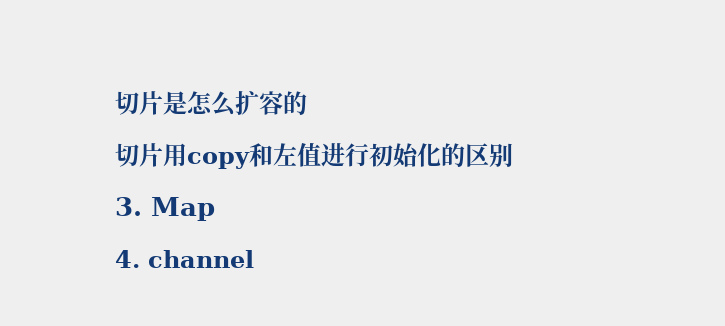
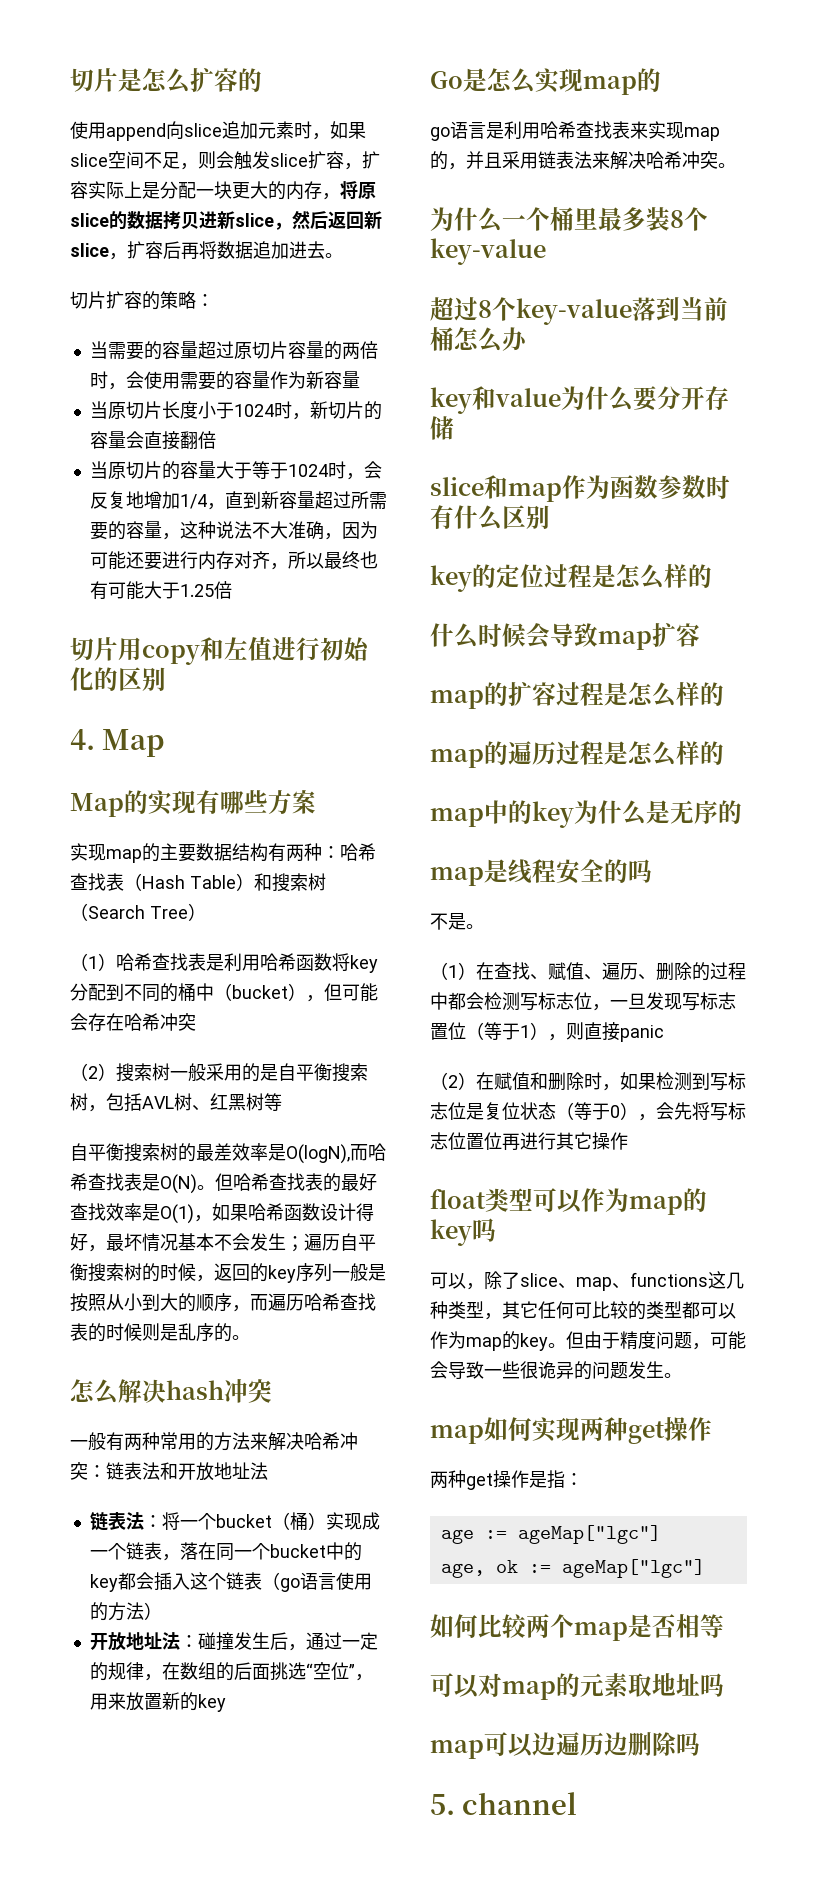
+ 使用append向slice追加元素时，如果slice空间不足，则会触发slice扩容，扩容实际上是分配一块更大的内存，将原slice的数据拷贝进新slice，然后返回新slice，扩容后再将数据追加进去。
+ 切片扩容的策略：
+ 当需要的容量超过原切片容量的两倍时，会使用需要的容量作为新容量
+ 当原切片长度小于1024时，新切片的容量会直接翻倍
+ 当原切片的容量大于等于1024时，会反复地增加1/4，直到新容量超过所需要的容量，这种说法不大准确，因为可能还要进行内存对齐，所以最终也有可能大于1.25倍
- 3. Map
+ 4. Map
- 4. channel
+ Map的实现有哪些方案
+ 实现map的主要数据结构有两种：哈希查找表（Hash Table）和搜索树（Search Tree）
+ （1）哈希查找表是利用哈希函数将key分配到不同的桶中（bucket），但可能会存在哈希冲突
+ （2）搜索树一般采用的是自平衡搜索树，包括AVL树、红黑树等
+ 自平衡搜索树的最差效率是O(logN),而哈希查找表是O(N)。但哈希查找表的最好查找效率是O(1)，如果哈希函数设计得好，最坏情况基本不会发生；遍历自平衡搜索树的时候，返回的key序列一般是按照从小到大的顺序，而遍历哈希查找表的时候则是乱序的。
+ 怎么解决hash冲突
+ 一般有两种常用的方法来解决哈希冲突：链表法和开放地址法
+ 链表法：将一个bucket（桶）实现成一个链表，落在同一个bucket中的key都会插入这个链表（go语言使用的方法）
+ 开放地址法：碰撞发生后，通过一定的规律，在数组的后面挑选“空位”，用来放置新的key
+ Go是怎么实现map的
+ go语言是利用哈希查找表来实现map的，并且采用链表法来解决哈希冲突。
+ 为什么一个桶里最多装8个key-value
+ 超过8个key-value落到当前桶怎么办
+ key和value为什么要分开存储
+ slice和map作为函数参数时有什么区别
+ key的定位过程是怎么样的
+ 什么时候会导致map扩容
+ map的扩容过程是怎么样的
+ map的遍历过程是怎么样的
+ map中的key为什么是无序的
+ map是线程安全的吗
+ 不是。
+ （1）在查找、赋值、遍历、删除的过程中都会检测写标志位，一旦发现写标志置位（等于1），则直接panic
+ （2）在赋值和删除时，如果检测到写标志位是复位状态（等于0），会先将写标志位置位再进行其它操作
+ float类型可以作为map的key吗
+ 可以，除了slice、map、functions这几种类型，其它任何可比较的类型都可以作为map的key。但由于精度问题，可能会导致一些很诡异的问题发生。
+ map如何实现两种get操作
+ 两种get操作是指：
+ age := ageMap["lgc"]
+ age, ok := ageMap["lgc"]
+ 如何比较两个map是否相等
+ 可以对map的元素取地址吗
+ map可以边遍历边删除吗
+ 5. channel

